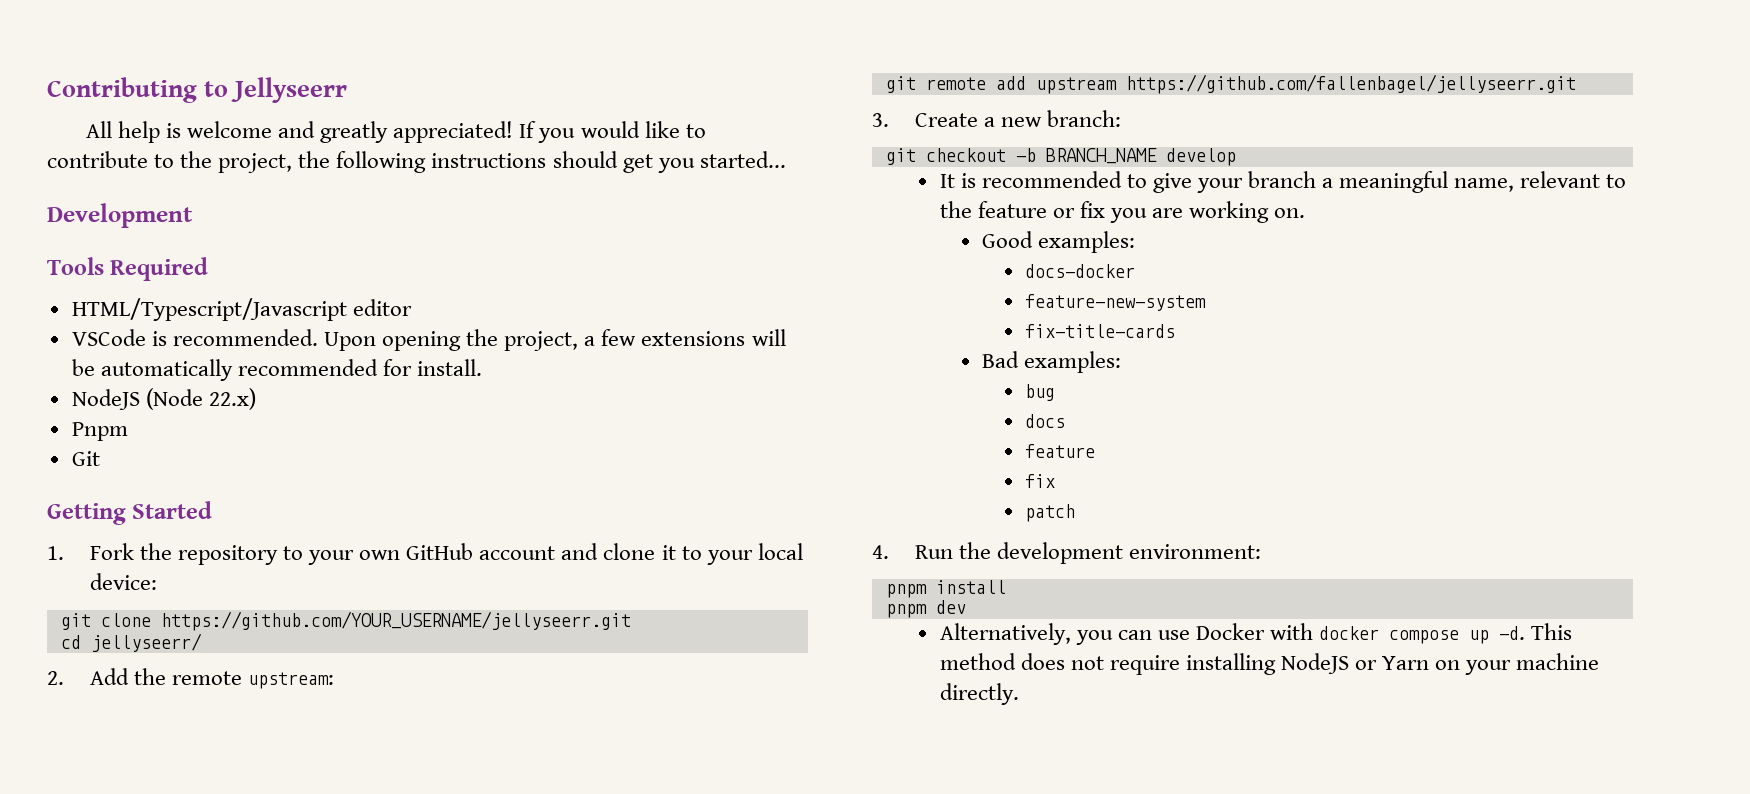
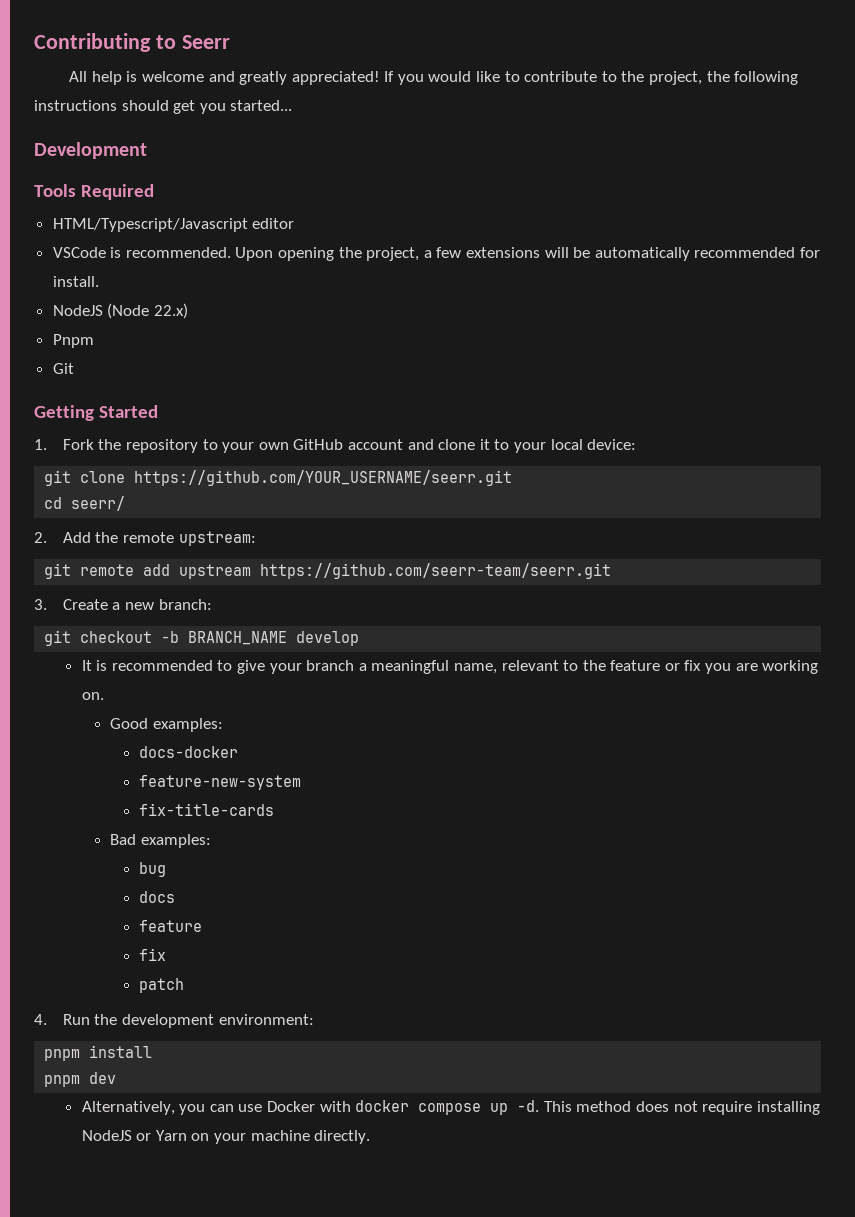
- Contributing to Jellyseerr
+ Contributing to Seerr
- git clone https://github.com/YOUR_USERNAME/jellyseerr.git
+ git clone https://github.com/YOUR_USERNAME/seerr.git
- cd jellyseerr/
+ cd seerr/
- git remote add upstream https://github.com/fallenbagel/jellyseerr.git
+ git remote add upstream https://github.com/seerr-team/seerr.git

